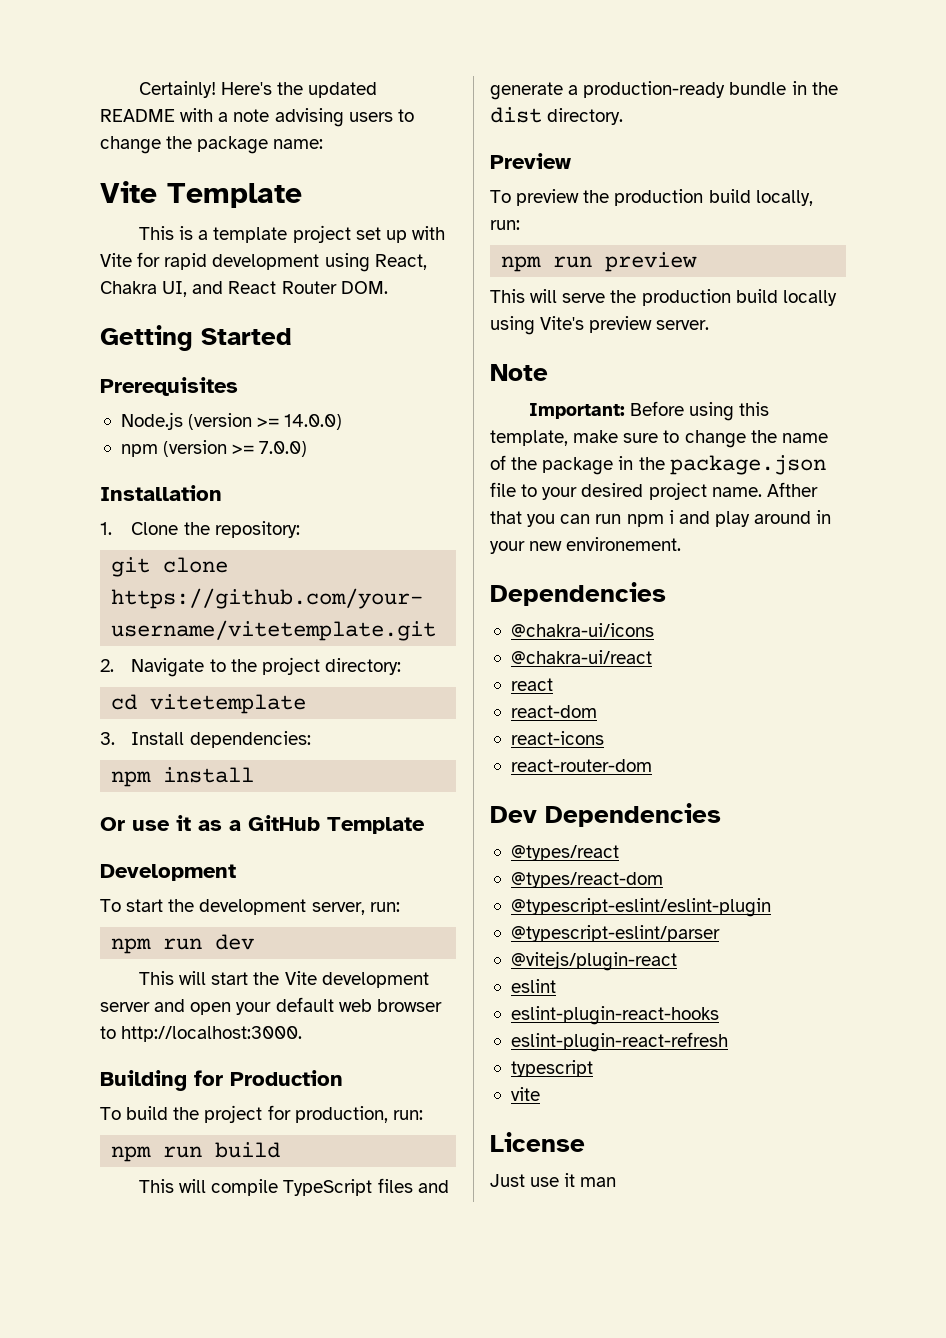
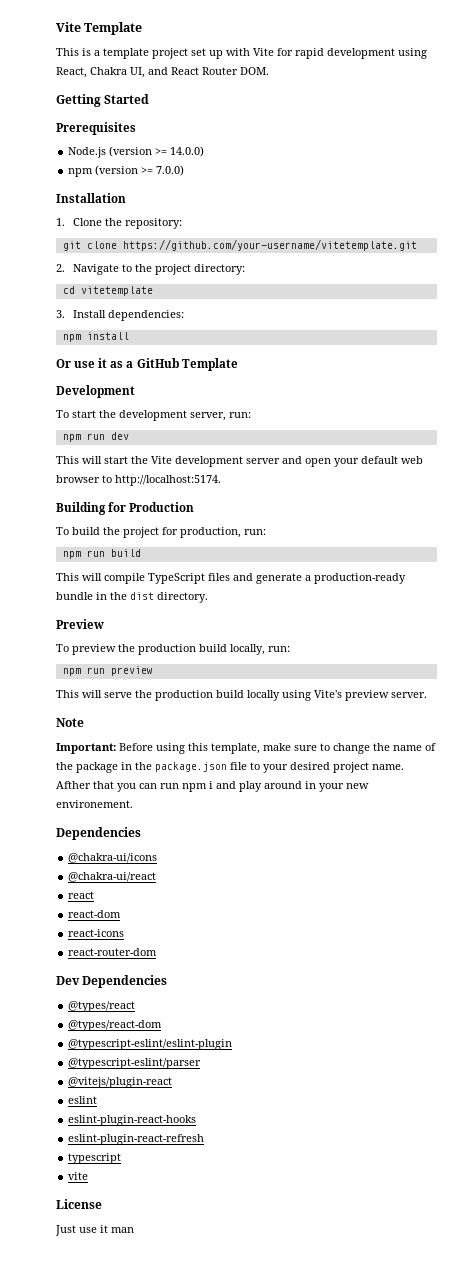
- Certainly! Here's the updated README with a note advising users to change the package name:
- This will start the Vite development server and open your default web browser to http://localhost:3000.
+ This will start the Vite development server and open your default web browser to http://localhost:5174.

